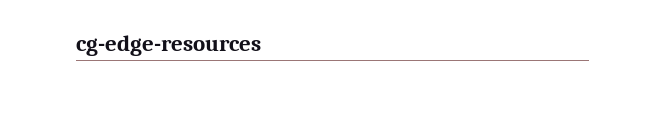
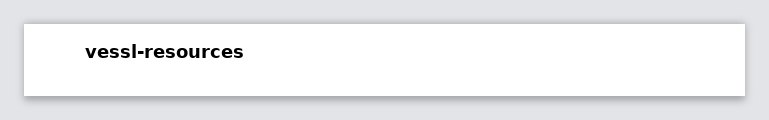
- cg-edge-resources
+ vessl-resources

